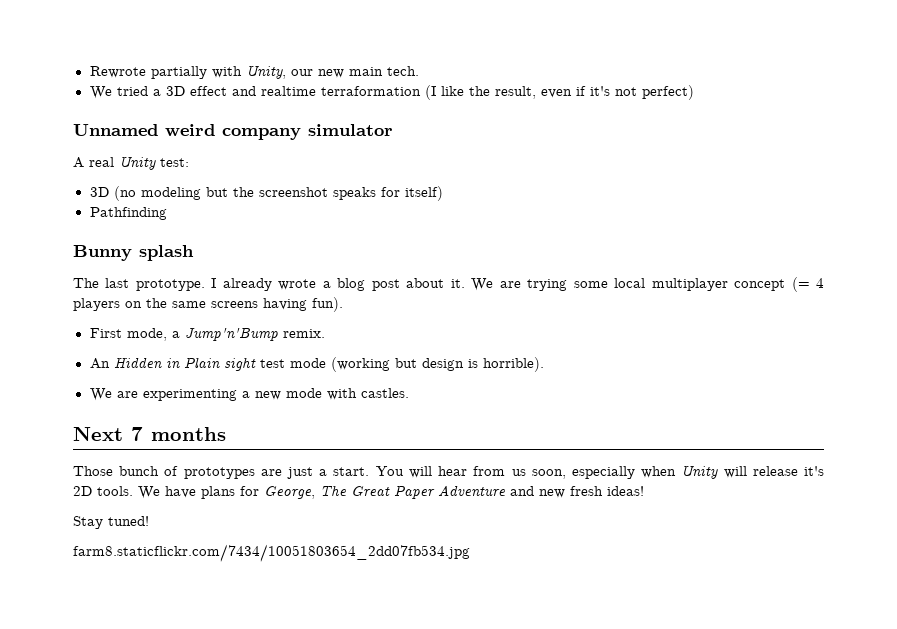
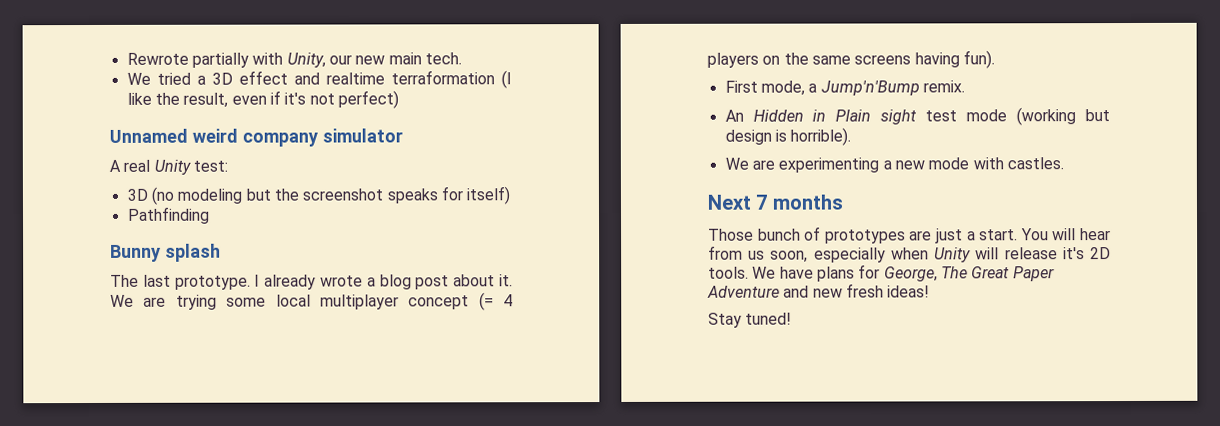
- farm8.staticflickr.com/7434/10051803654_2dd07fb534.jpg

